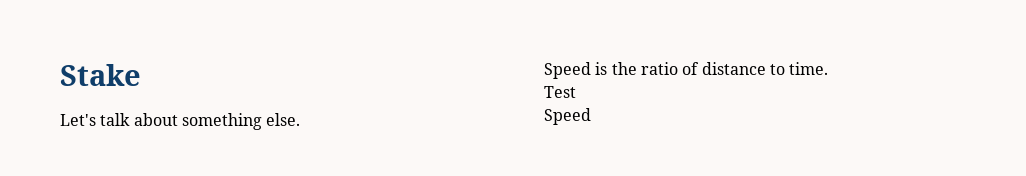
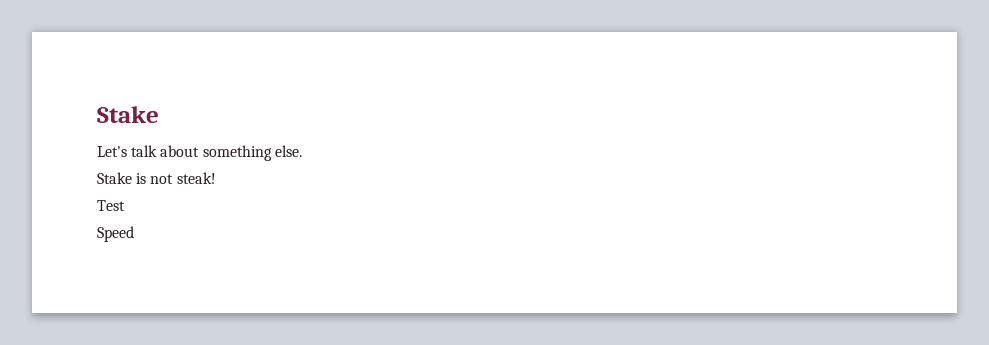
- Speed is the ratio of distance to time.
+ Stake is not steak!

